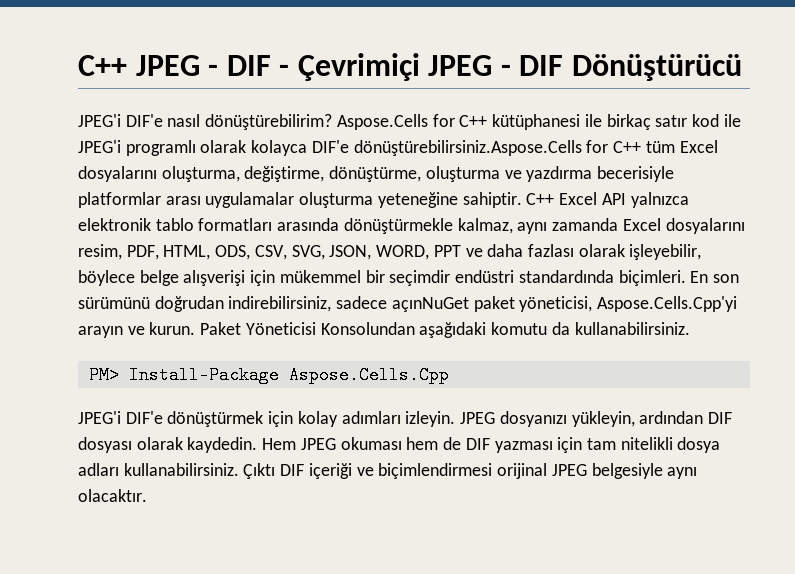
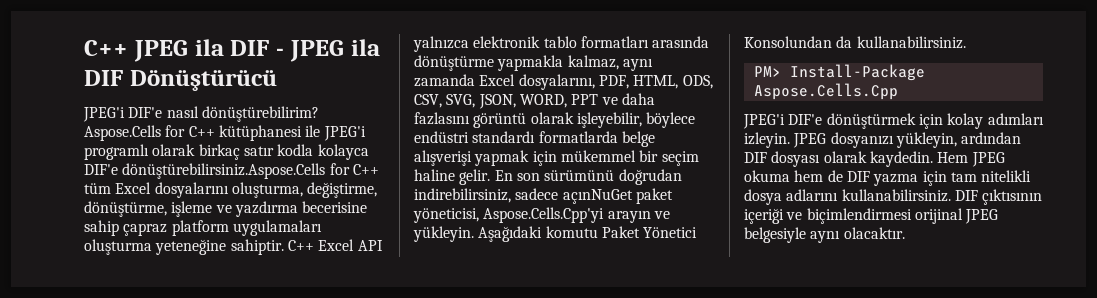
- C++ JPEG - DIF - Çevrimiçi JPEG - DIF Dönüştürücü
+ C++ JPEG ila DIF - JPEG ila DIF Dönüştürücü
- Aspose.Cells for C++ kütüphanesi ile birkaç satır kod ile JPEG'i programlı olarak kolayca DIF'e dönüştürebilirsiniz.Aspose.Cells for C++ tüm Excel dosyalarını oluşturma, değiştirme, dönüştürme, oluşturma ve yazdırma becerisiyle platformlar arası uygulamalar oluşturma yeteneğine sahiptir.
+ Aspose.Cells for C++ kütüphanesi ile JPEG'i programlı olarak birkaç satır kodla kolayca DIF'e dönüştürebilirsiniz.Aspose.Cells for C++ tüm Excel dosyalarını oluşturma, değiştirme, dönüştürme, işleme ve yazdırma becerisine sahip çapraz platform uygulamaları oluşturma yeteneğine sahiptir.
- C++ Excel API yalnızca elektronik tablo formatları arasında dönüştürmekle kalmaz, aynı zamanda Excel dosyalarını resim, PDF, HTML, ODS, CSV, SVG, JSON, WORD, PPT ve daha fazlası olarak işleyebilir, böylece belge alışverişi için mükemmel bir seçimdir endüstri standardında biçimleri.
+ C++ Excel API yalnızca elektronik tablo formatları arasında dönüştürme yapmakla kalmaz, aynı zamanda Excel dosyalarını, PDF, HTML, ODS, CSV, SVG, JSON, WORD, PPT ve daha fazlasını görüntü olarak işleyebilir, böylece endüstri standardı formatlarda belge alışverişi yapmak için mükemmel bir seçim haline gelir.
- En son sürümünü doğrudan indirebilirsiniz, sadece açınNuGet paket yöneticisi, Aspose.Cells.Cpp'yi arayın ve kurun. Paket Yöneticisi Konsolundan aşağıdaki komutu da kullanabilirsiniz.
+ En son sürümünü doğrudan indirebilirsiniz, sadece açınNuGet paket yöneticisi, Aspose.Cells.Cpp'yi arayın ve yükleyin. Aşağıdaki komutu Paket Yönetici Konsolundan da kullanabilirsiniz.
- Hem JPEG okuması hem de DIF yazması için tam nitelikli dosya adları kullanabilirsiniz. Çıktı DIF içeriği ve biçimlendirmesi orijinal JPEG belgesiyle aynı olacaktır.
+ Hem JPEG okuma hem de DIF yazma için tam nitelikli dosya adlarını kullanabilirsiniz. DIF çıktısının içeriği ve biçimlendirmesi orijinal JPEG belgesiyle aynı olacaktır.

